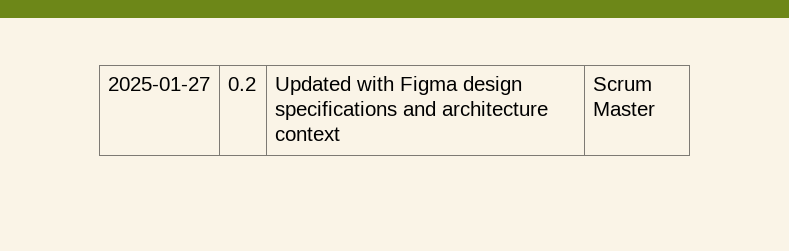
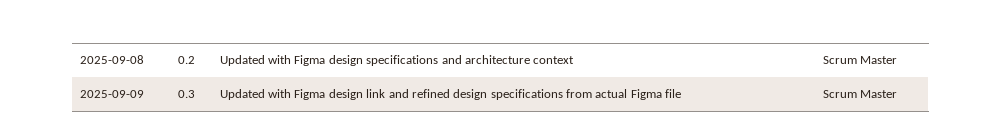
- 2025-01-27 | 0.2 | Updated with Figma design specifications and architecture context | Scrum Master
+ 2025-09-08 | 0.2 | Updated with Figma design specifications and architecture context | Scrum Master
+ 2025-09-09 | 0.3 | Updated with Figma design link and refined design specifications from actual Figma file | Scrum Master

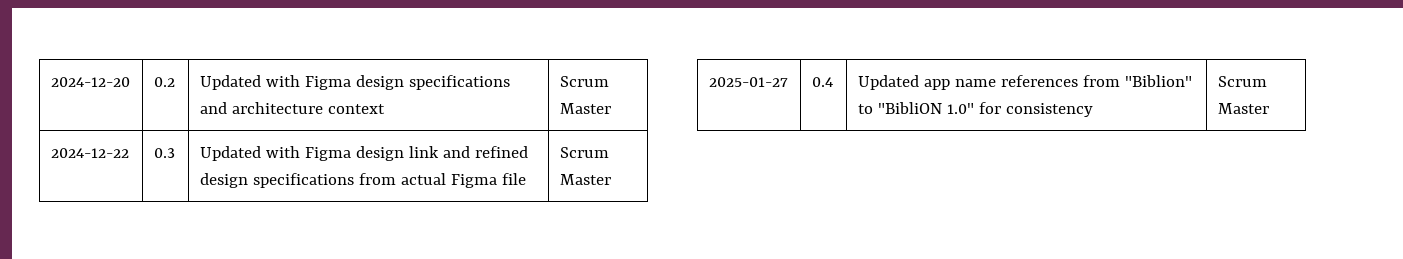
- 2025-09-08 | 0.2 | Updated with Figma design specifications and architecture context | Scrum Master
+ 2024-12-20 | 0.2 | Updated with Figma design specifications and architecture context | Scrum Master
- 2025-09-09 | 0.3 | Updated with Figma design link and refined design specifications from actual Figma file | Scrum Master
+ 2024-12-22 | 0.3 | Updated with Figma design link and refined design specifications from actual Figma file | Scrum Master
+ 2025-01-27 | 0.4 | Updated app name references from "Biblion" to "BibliON 1.0" for consistency | Scrum Master

